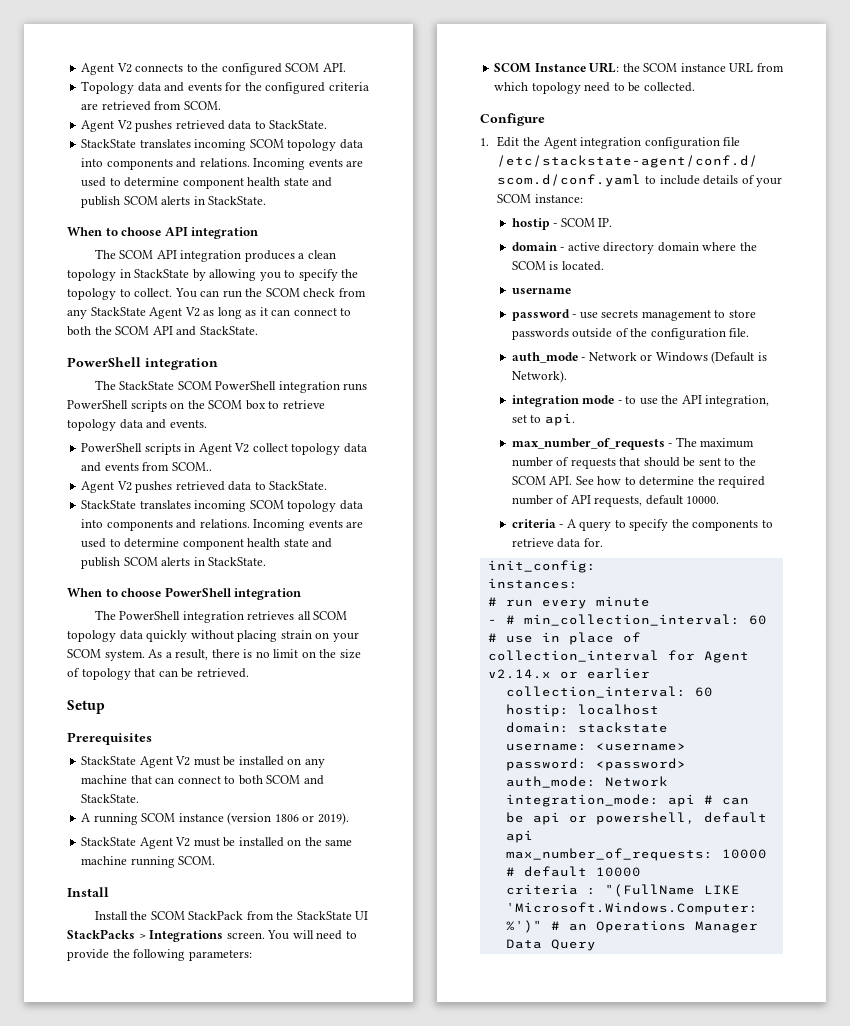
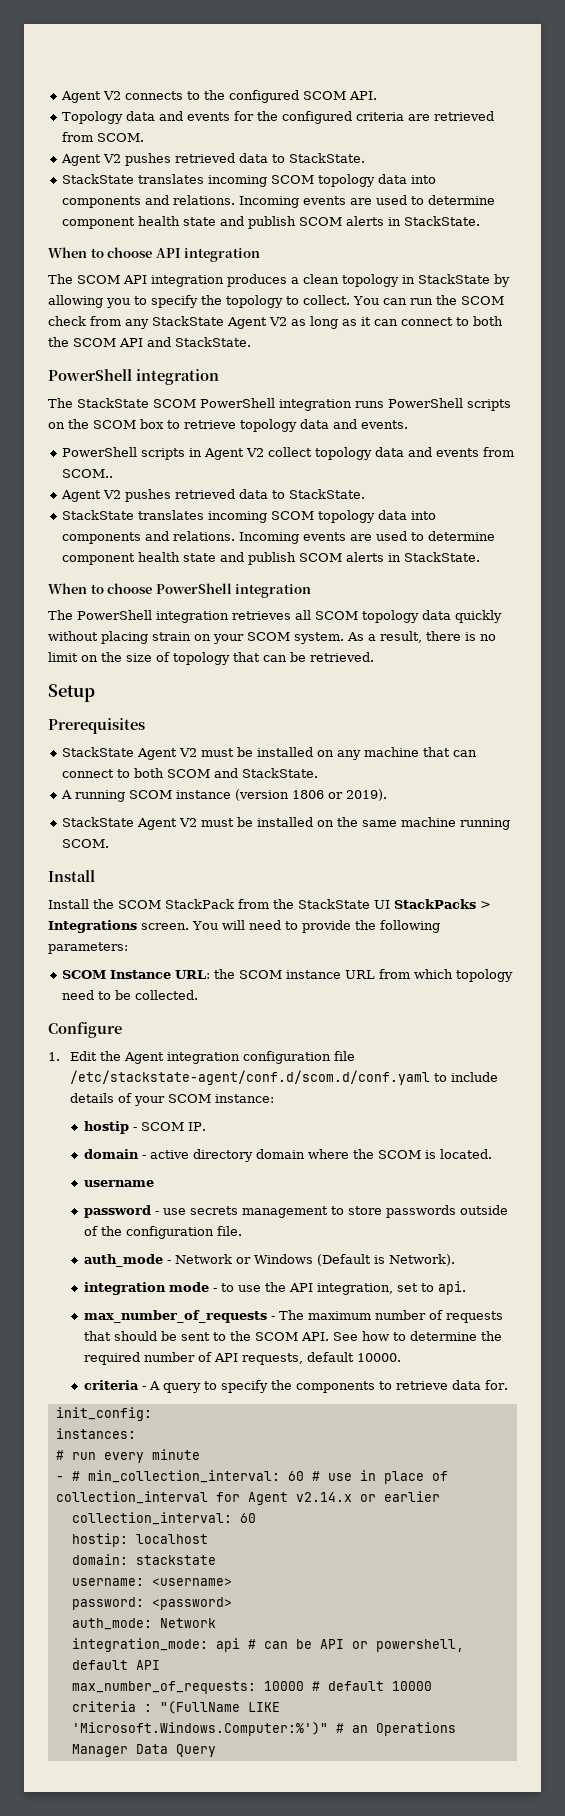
- integration_mode: api # can be api or powershell, default api
+ integration_mode: api # can be API or powershell, default API

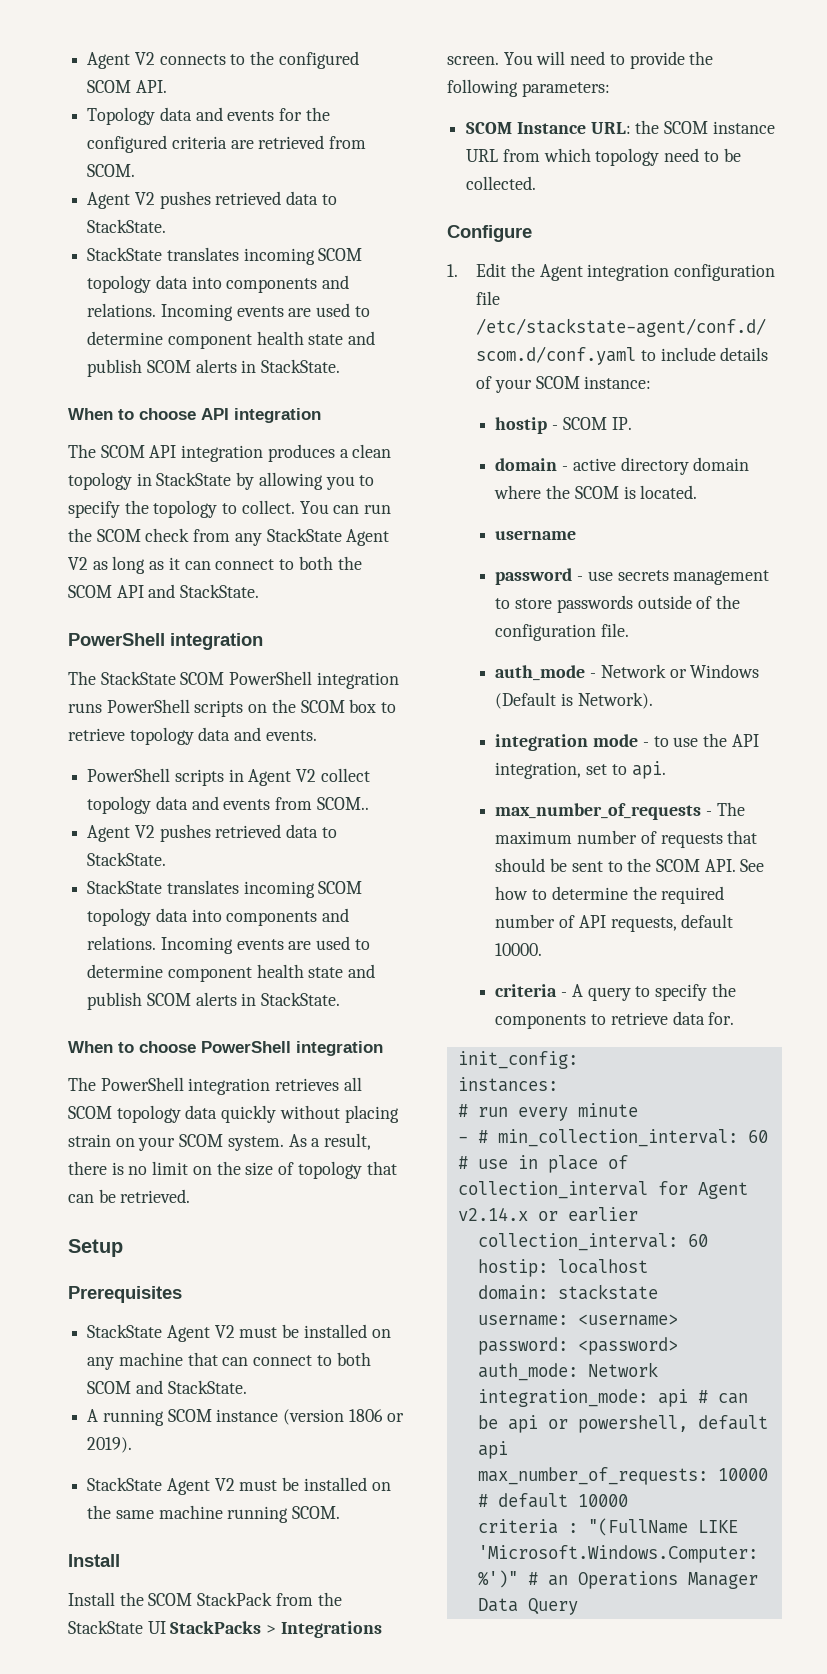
- integration_mode: api # can be API or powershell, default API
+ integration_mode: api # can be api or powershell, default api

